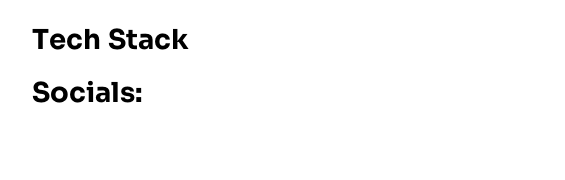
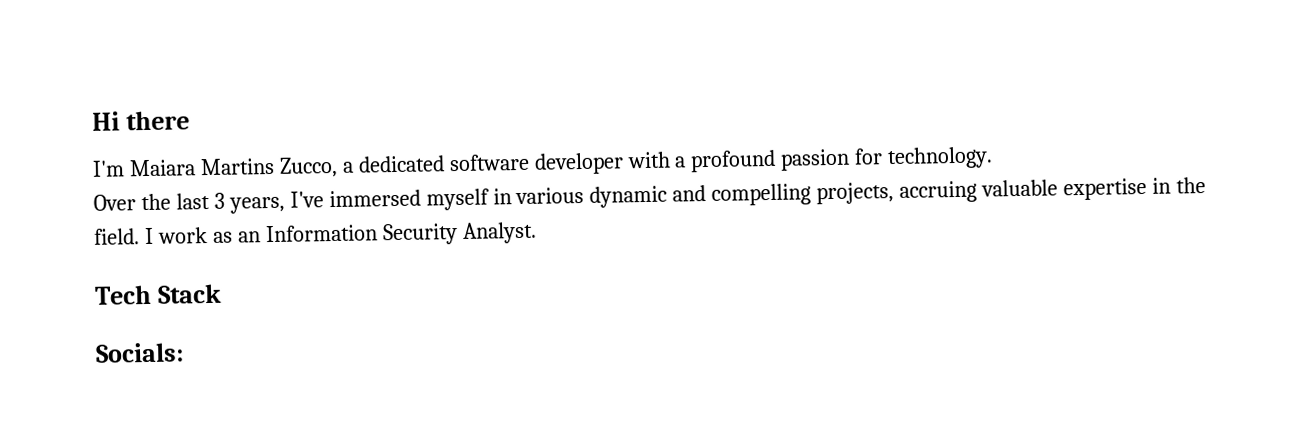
+ Hi there
+ I'm Maiara Martins Zucco, a dedicated software developer with a profound passion for technology.
+ Over the last 3 years, I've immersed myself in various dynamic and compelling projects, accruing valuable expertise in the field. I work as an Information Security Analyst.

